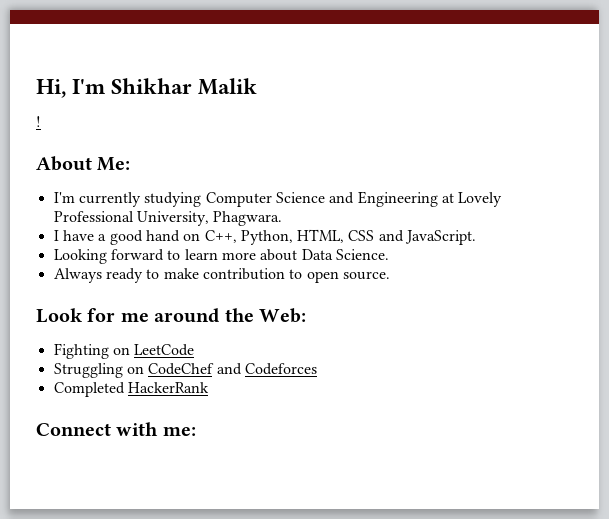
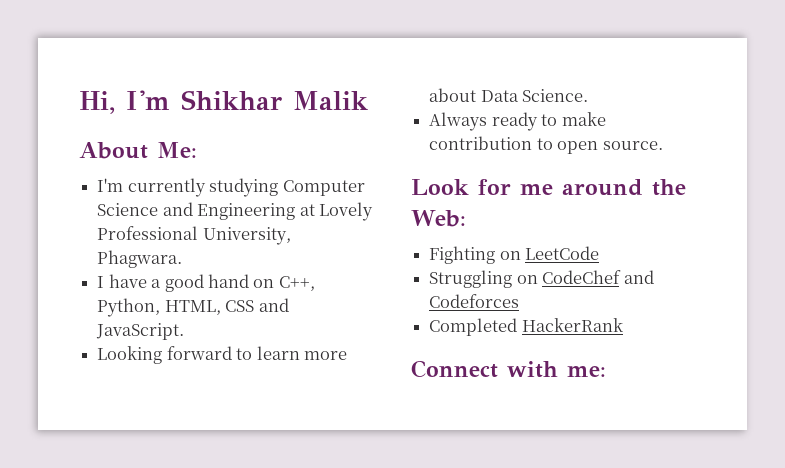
- !

